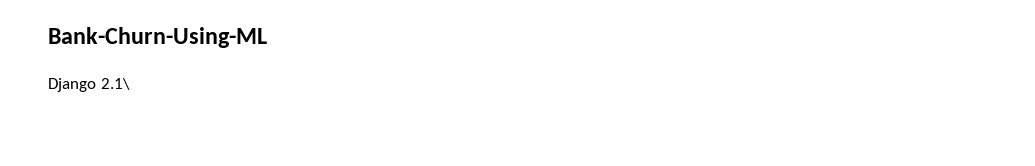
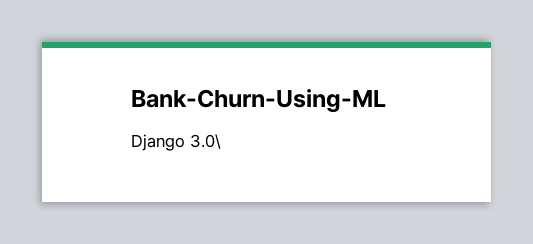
- Django 2.1\
+ Django 3.0\

